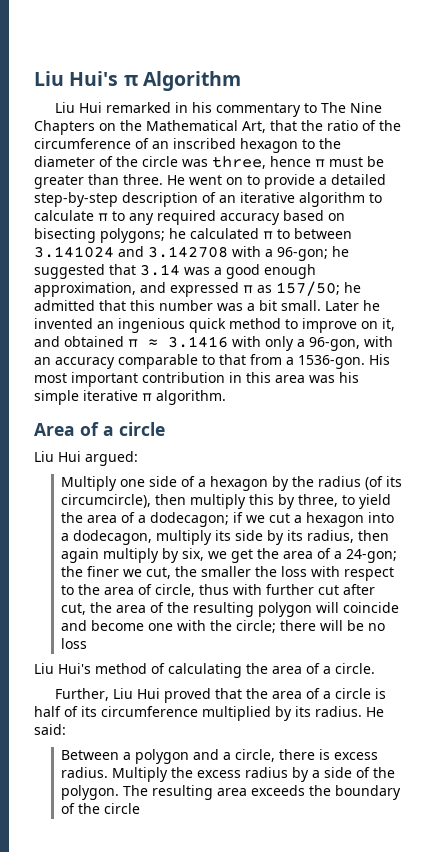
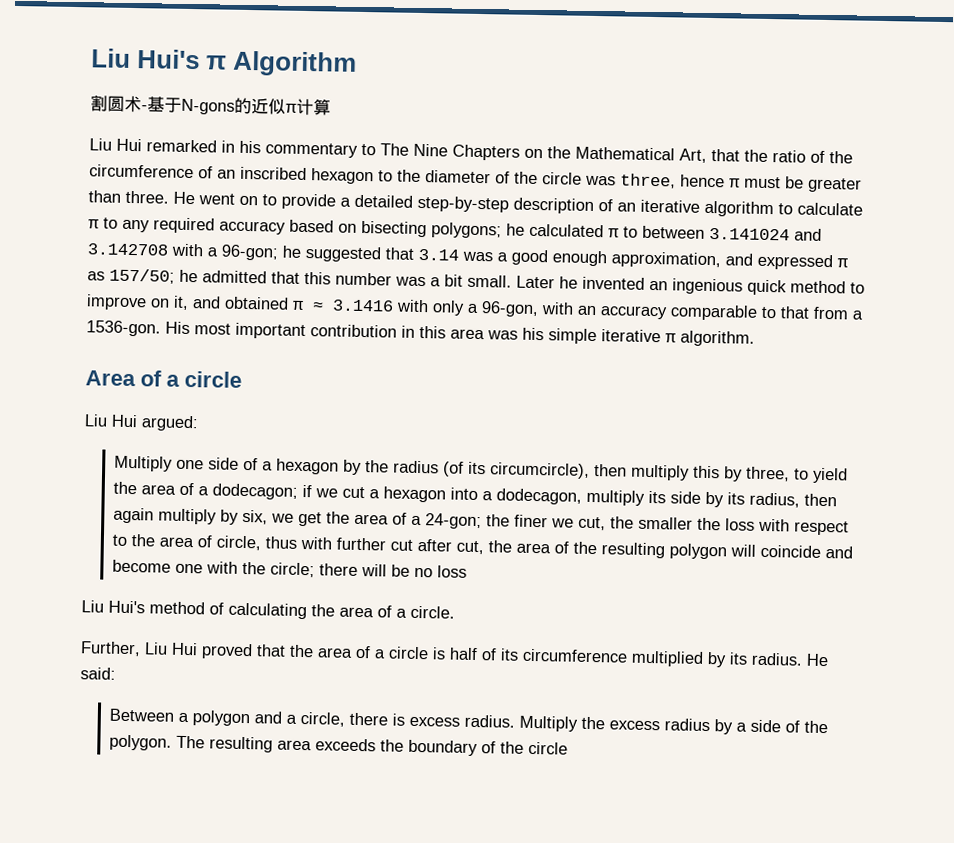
+ 割圆术-基于N-gons的近似π计算

